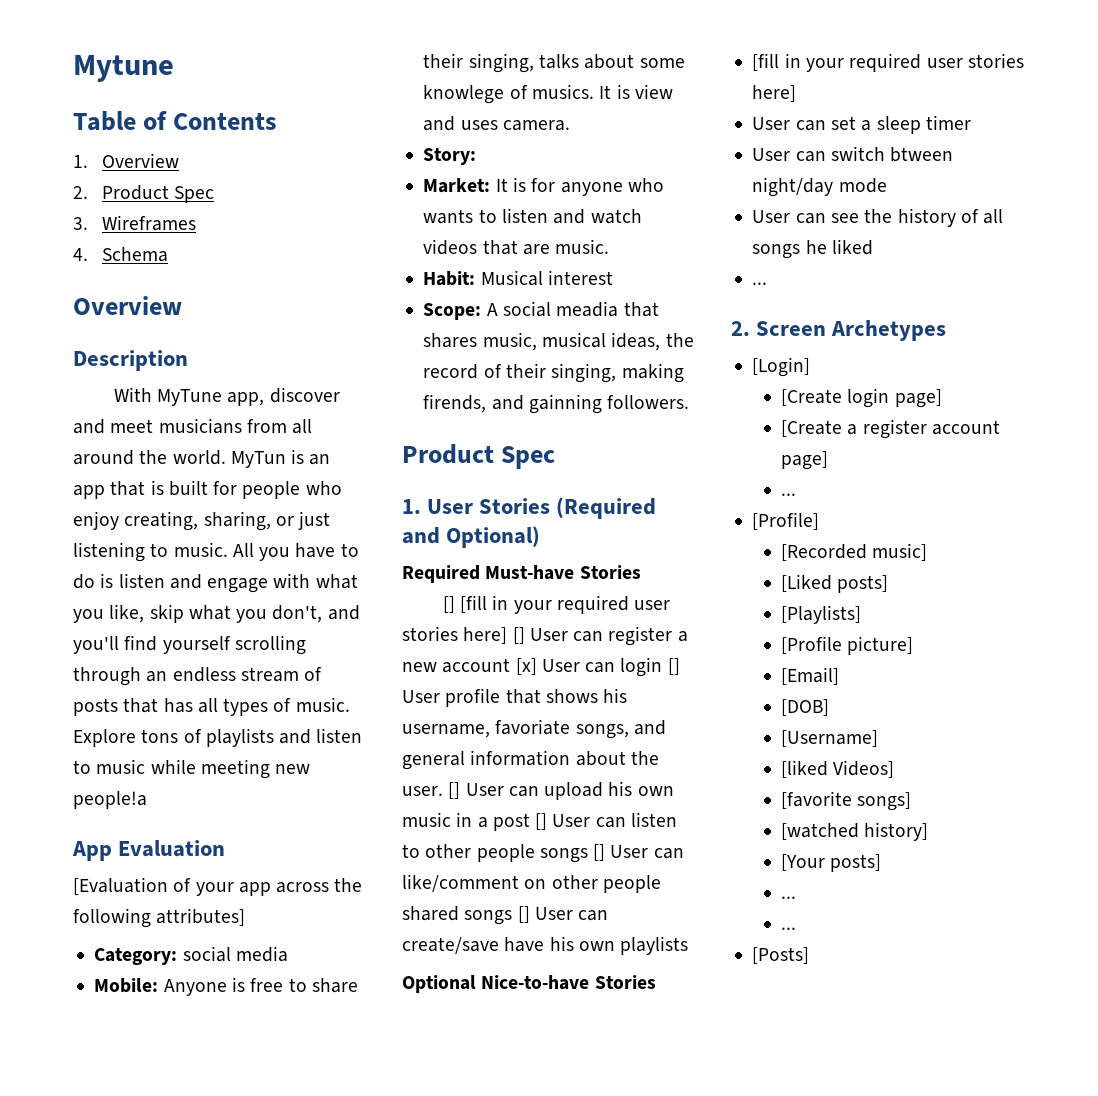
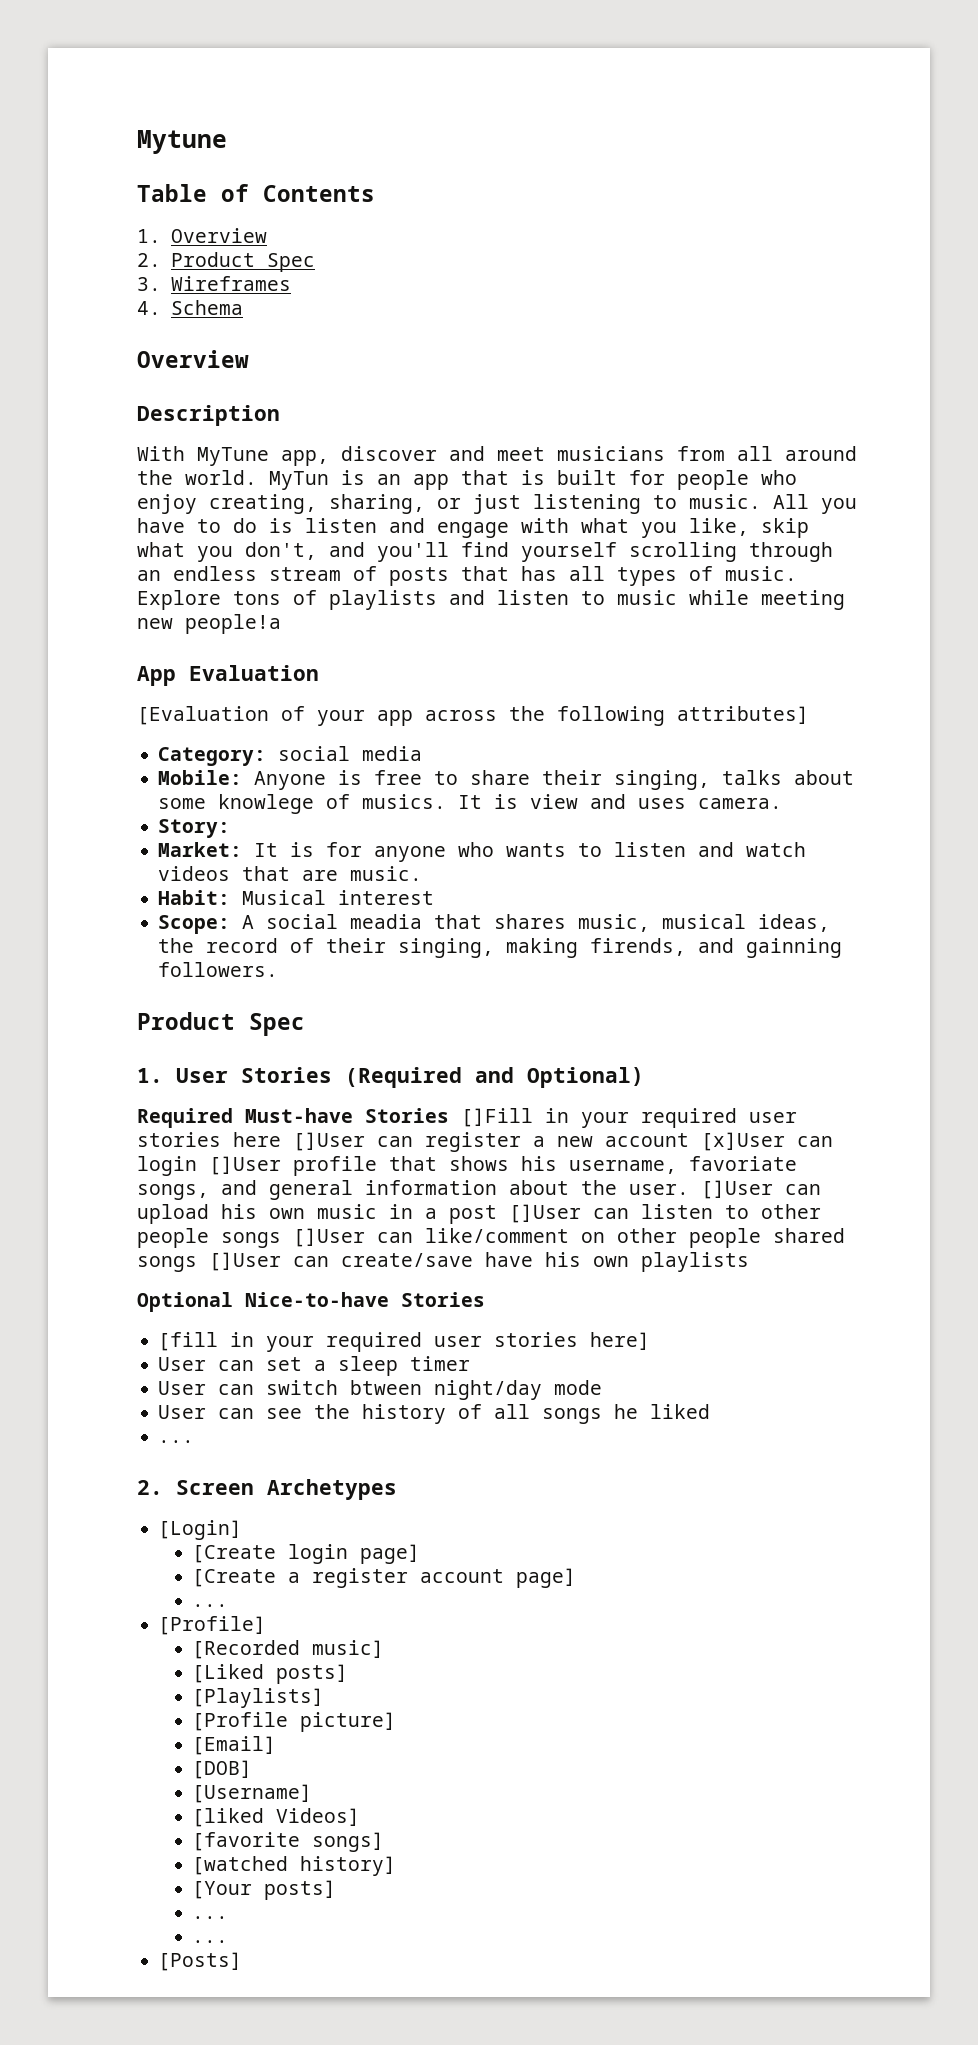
- Required Must-have Stories
- [] [fill in your required user stories here] [] User can register a new account [x] User can login [] User profile that shows his username, favoriate songs, and general information about the user.
+ Required Must-have Stories []Fill in your required user stories here []User can register a new account [x]User can login []User profile that shows his username, favoriate songs, and general information about the user.
- [] User can upload his own music in a post [] User can listen to other people songs [] User can like/comment on other people shared songs [] User can create/save have his own playlists
+ []User can upload his own music in a post []User can listen to other people songs []User can like/comment on other people shared songs []User can create/save have his own playlists

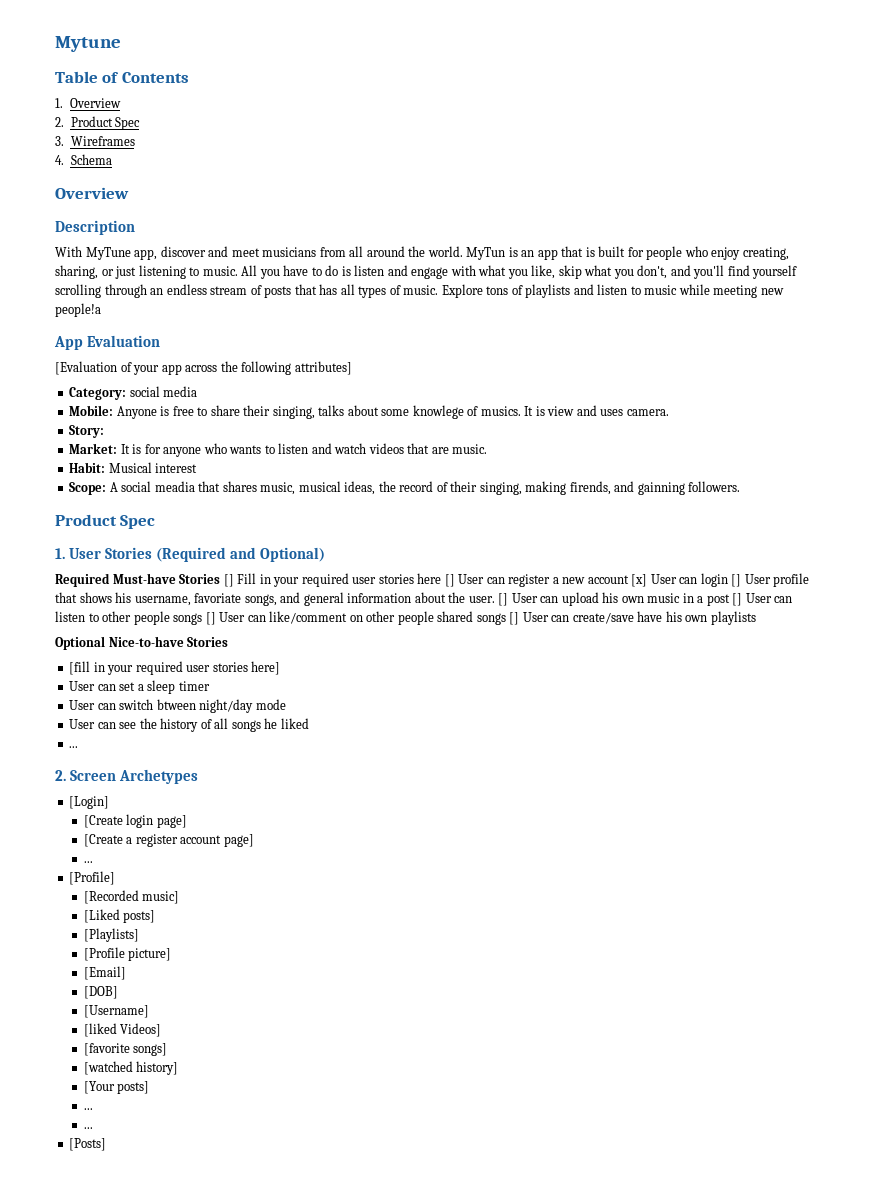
- Required Must-have Stories []Fill in your required user stories here []User can register a new account [x]User can login []User profile that shows his username, favoriate songs, and general information about the user.
+ Required Must-have Stories [] Fill in your required user stories here [] User can register a new account [x] User can login [] User profile that shows his username, favoriate songs, and general information about the user.
- []User can upload his own music in a post []User can listen to other people songs []User can like/comment on other people shared songs []User can create/save have his own playlists
+ [] User can upload his own music in a post [] User can listen to other people songs [] User can like/comment on other people shared songs [] User can create/save have his own playlists

